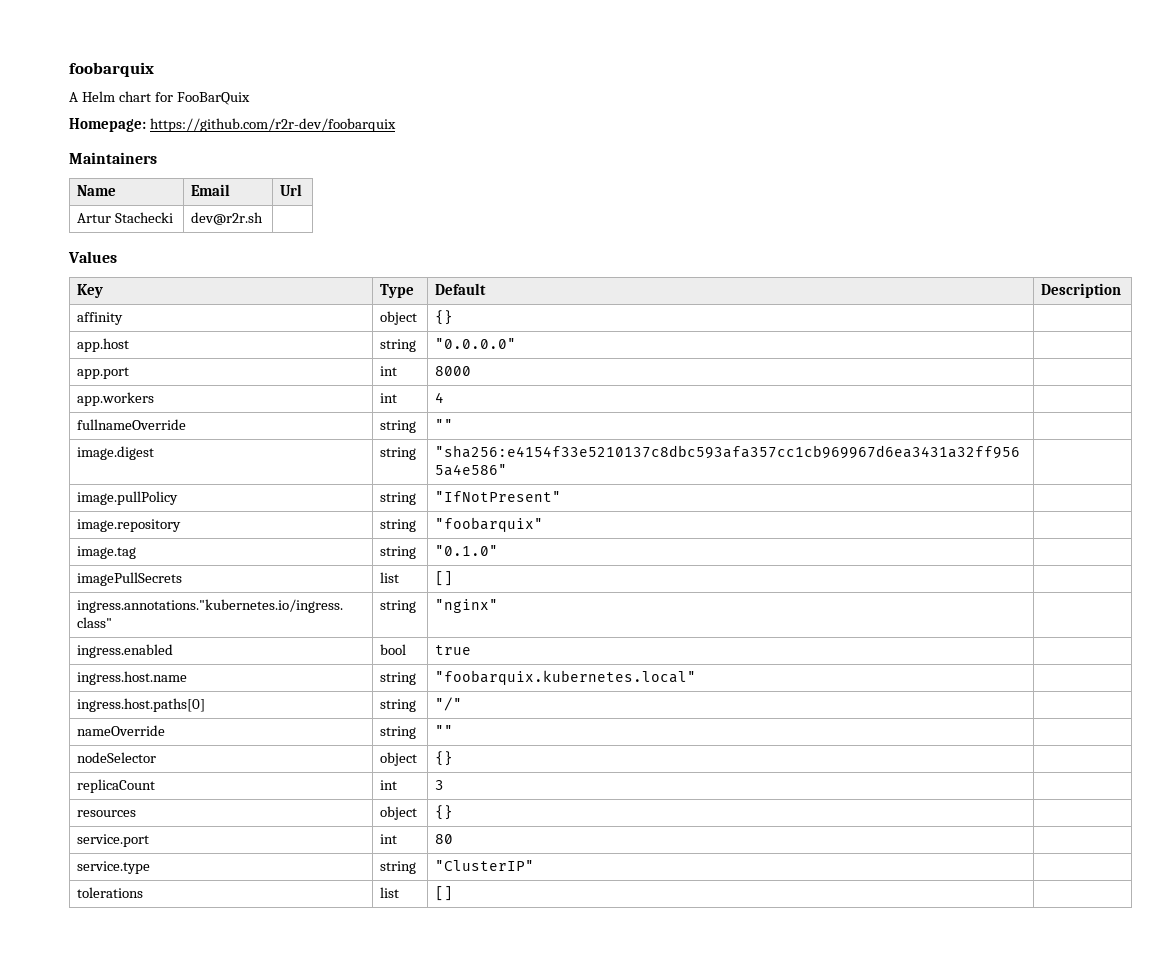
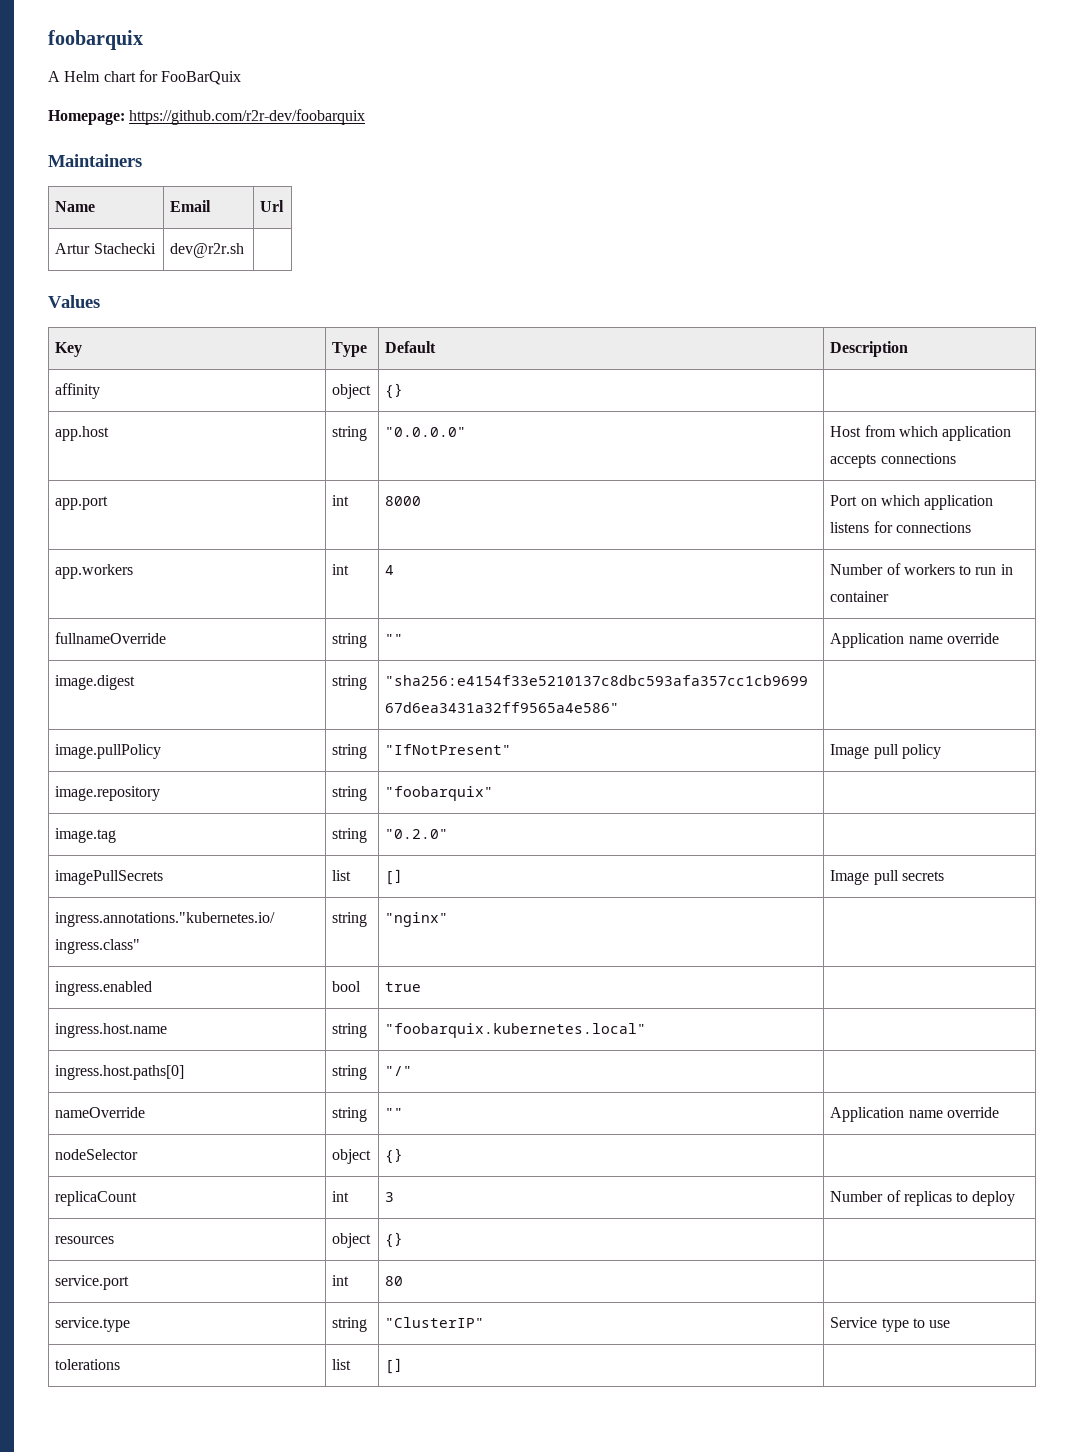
- app.host | string | "0.0.0.0" |
- app.port | int | 8000 |
- app.workers | int | 4 |
+ app.host | string | "0.0.0.0" | Host from which application accepts connections
+ app.port | int | 8000 | Port on which application listens for connections
+ app.workers | int | 4 | Number of workers to run in container
- fullnameOverride | string | "" |
+ fullnameOverride | string | "" | Application name override
- image.pullPolicy | string | "IfNotPresent" |
+ image.pullPolicy | string | "IfNotPresent" | Image pull policy
- image.tag | string | "0.1.0" |
+ image.tag | string | "0.2.0" |
- imagePullSecrets | list | [] |
+ imagePullSecrets | list | [] | Image pull secrets
- nameOverride | string | "" |
+ nameOverride | string | "" | Application name override
- replicaCount | int | 3 |
+ replicaCount | int | 3 | Number of replicas to deploy
- service.type | string | "ClusterIP" |
+ service.type | string | "ClusterIP" | Service type to use

